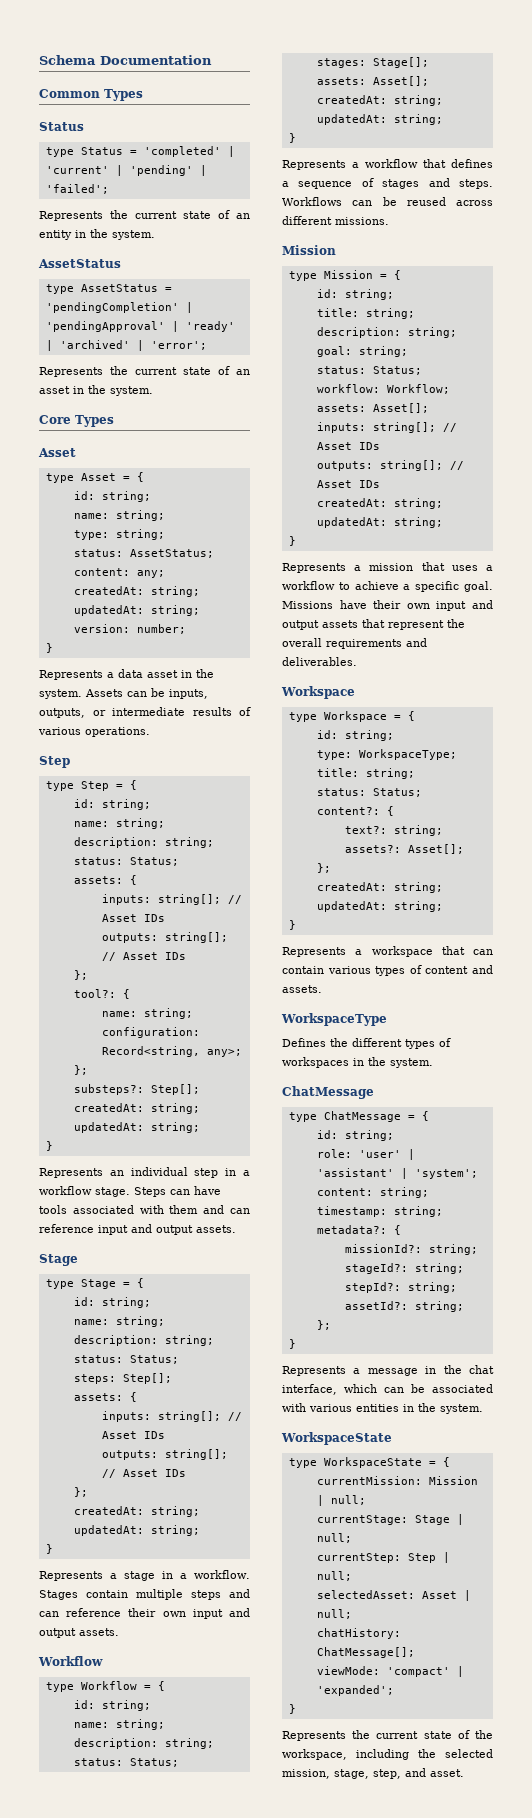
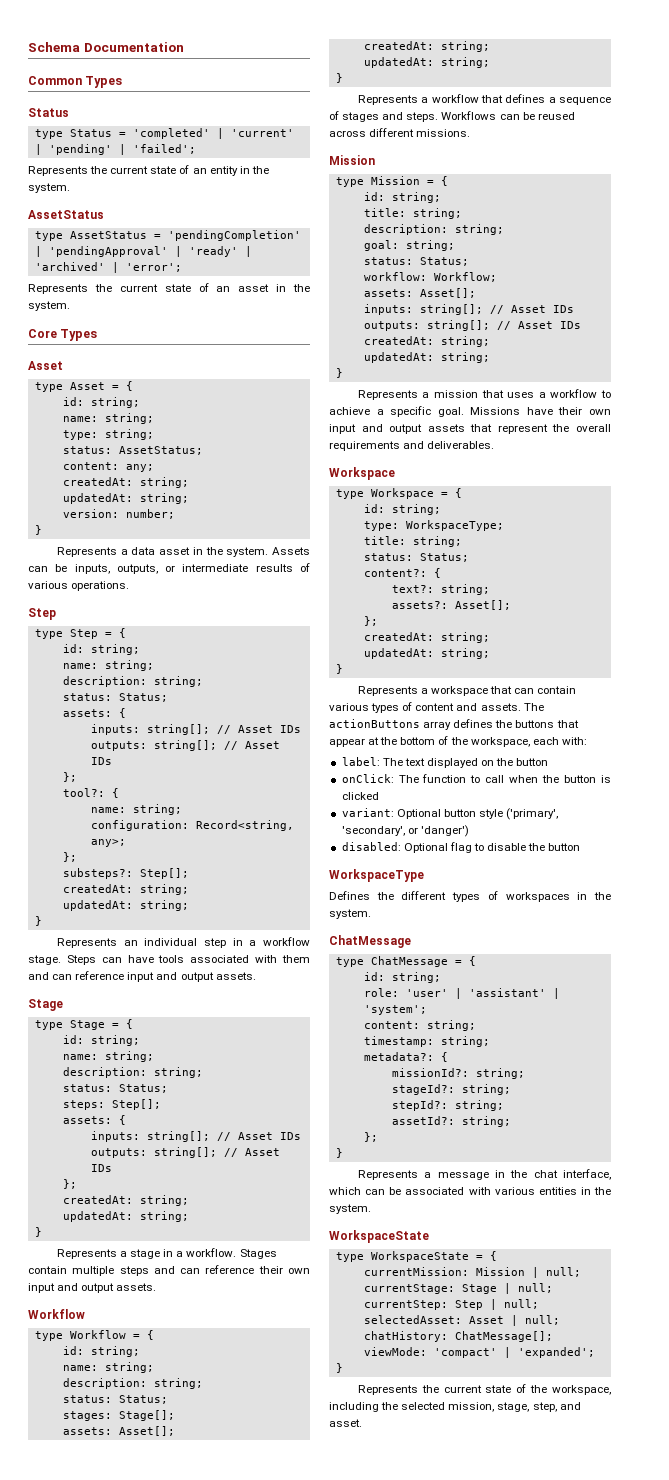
+ The actionButtons array defines the buttons that appear at the bottom of the workspace, each with:
+ label: The text displayed on the button
+ onClick: The function to call when the button is clicked
+ variant: Optional button style ('primary', 'secondary', or 'danger')
+ disabled: Optional flag to disable the button

